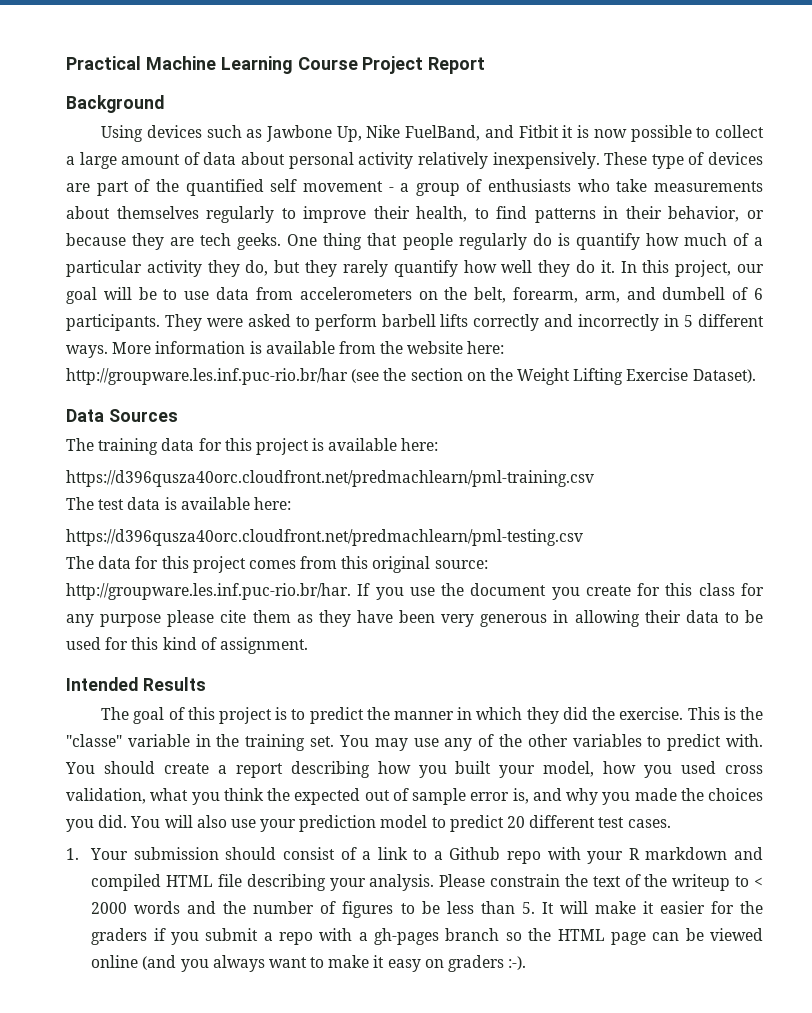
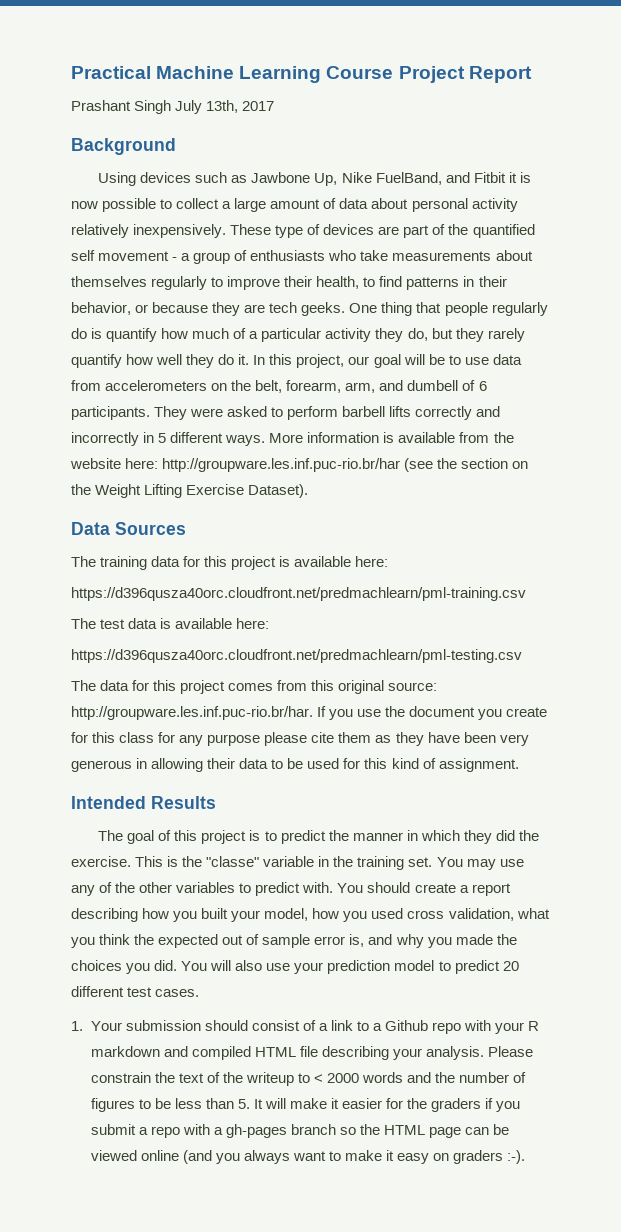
+ Prashant Singh July 13th, 2017

